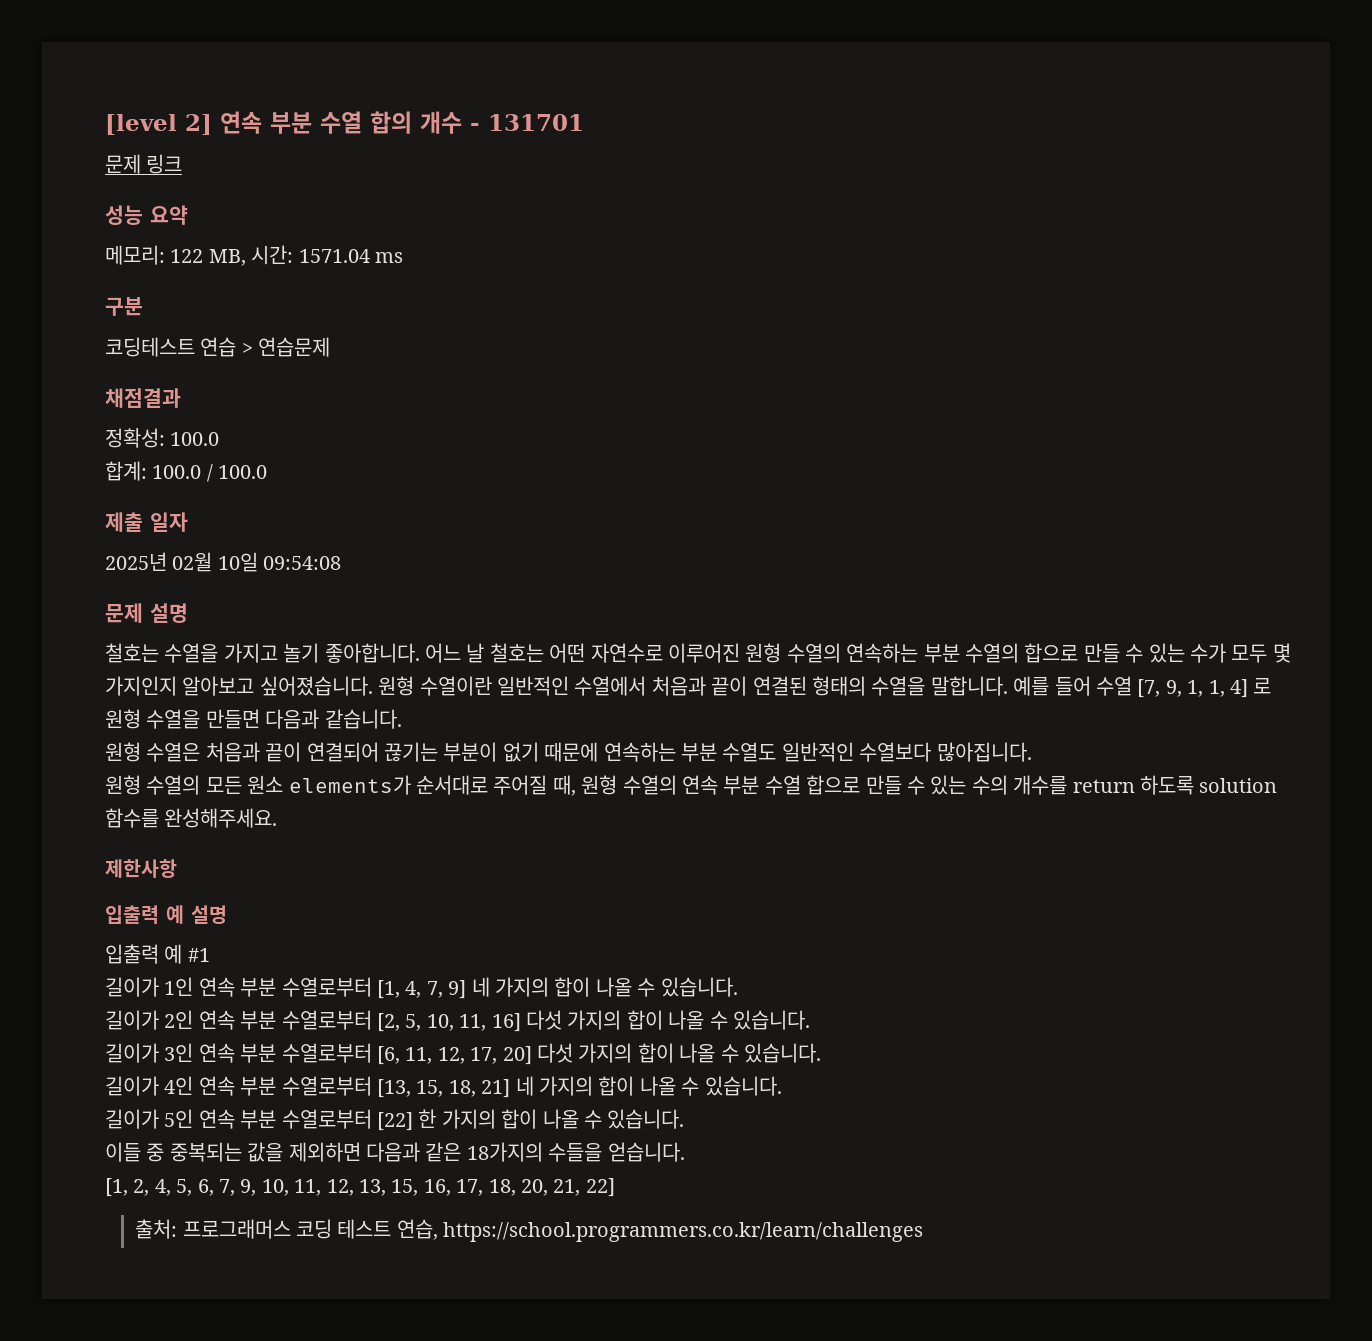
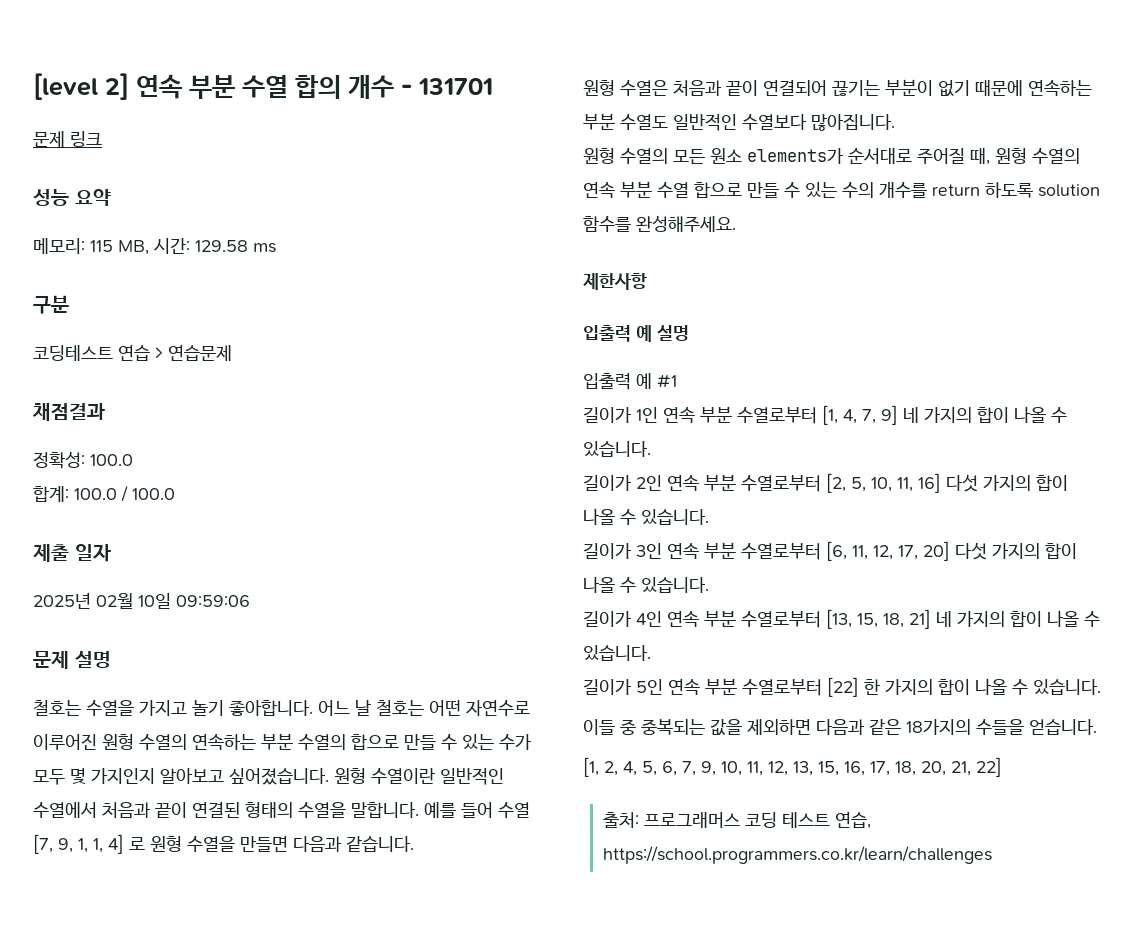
- 메모리: 122 MB, 시간: 1571.04 ms
+ 메모리: 115 MB, 시간: 129.58 ms
- 2025년 02월 10일 09:54:08
+ 2025년 02월 10일 09:59:06

